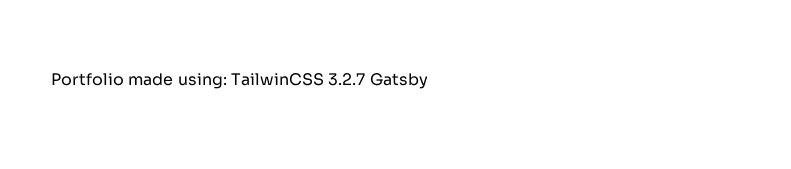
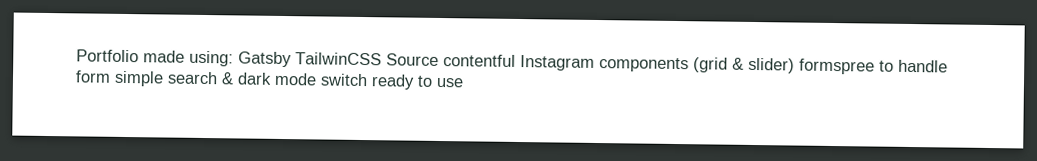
- Portfolio made using: TailwinCSS 3.2.7 Gatsby
+ Portfolio made using: Gatsby TailwinCSS Source contentful Instagram components (grid & slider) formspree to handle form simple search & dark mode switch ready to use

